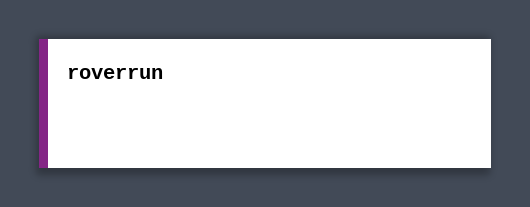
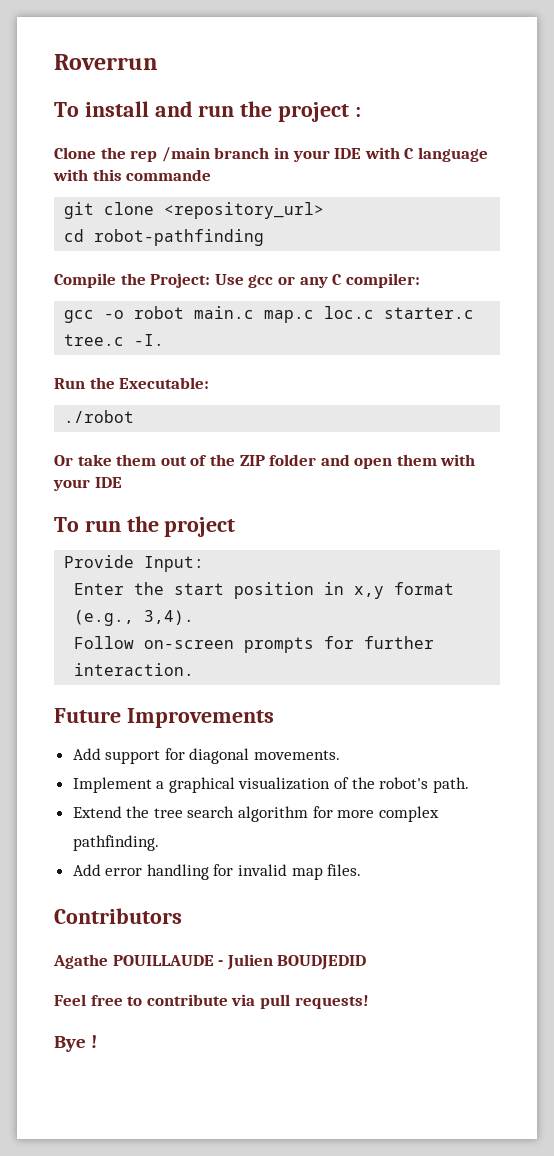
- roverrun
+ Roverrun
+ To install and run the project :
+ Clone the rep /main branch in your IDE with C language with this commande
+ git clone <repository_url>
+ cd robot-pathfinding
+ Compile the Project: Use gcc or any C compiler:
+ gcc -o robot main.c map.c loc.c starter.c tree.c -I.
+ Run the Executable:
+ ./robot
+ Or take them out of the ZIP folder and open them with your IDE
+ To run the project
+ Provide Input:
+ Enter the start position in x,y format (e.g., 3,4).
+ Follow on-screen prompts for further interaction.
+ Future Improvements
+ Add support for diagonal movements.
+ Implement a graphical visualization of the robot's path.
+ Extend the tree search algorithm for more complex pathfinding.
+ Add error handling for invalid map files.
+ Contributors
+ Agathe POUILLAUDE - Julien BOUDJEDID
+ Feel free to contribute via pull requests!
+ Bye !

